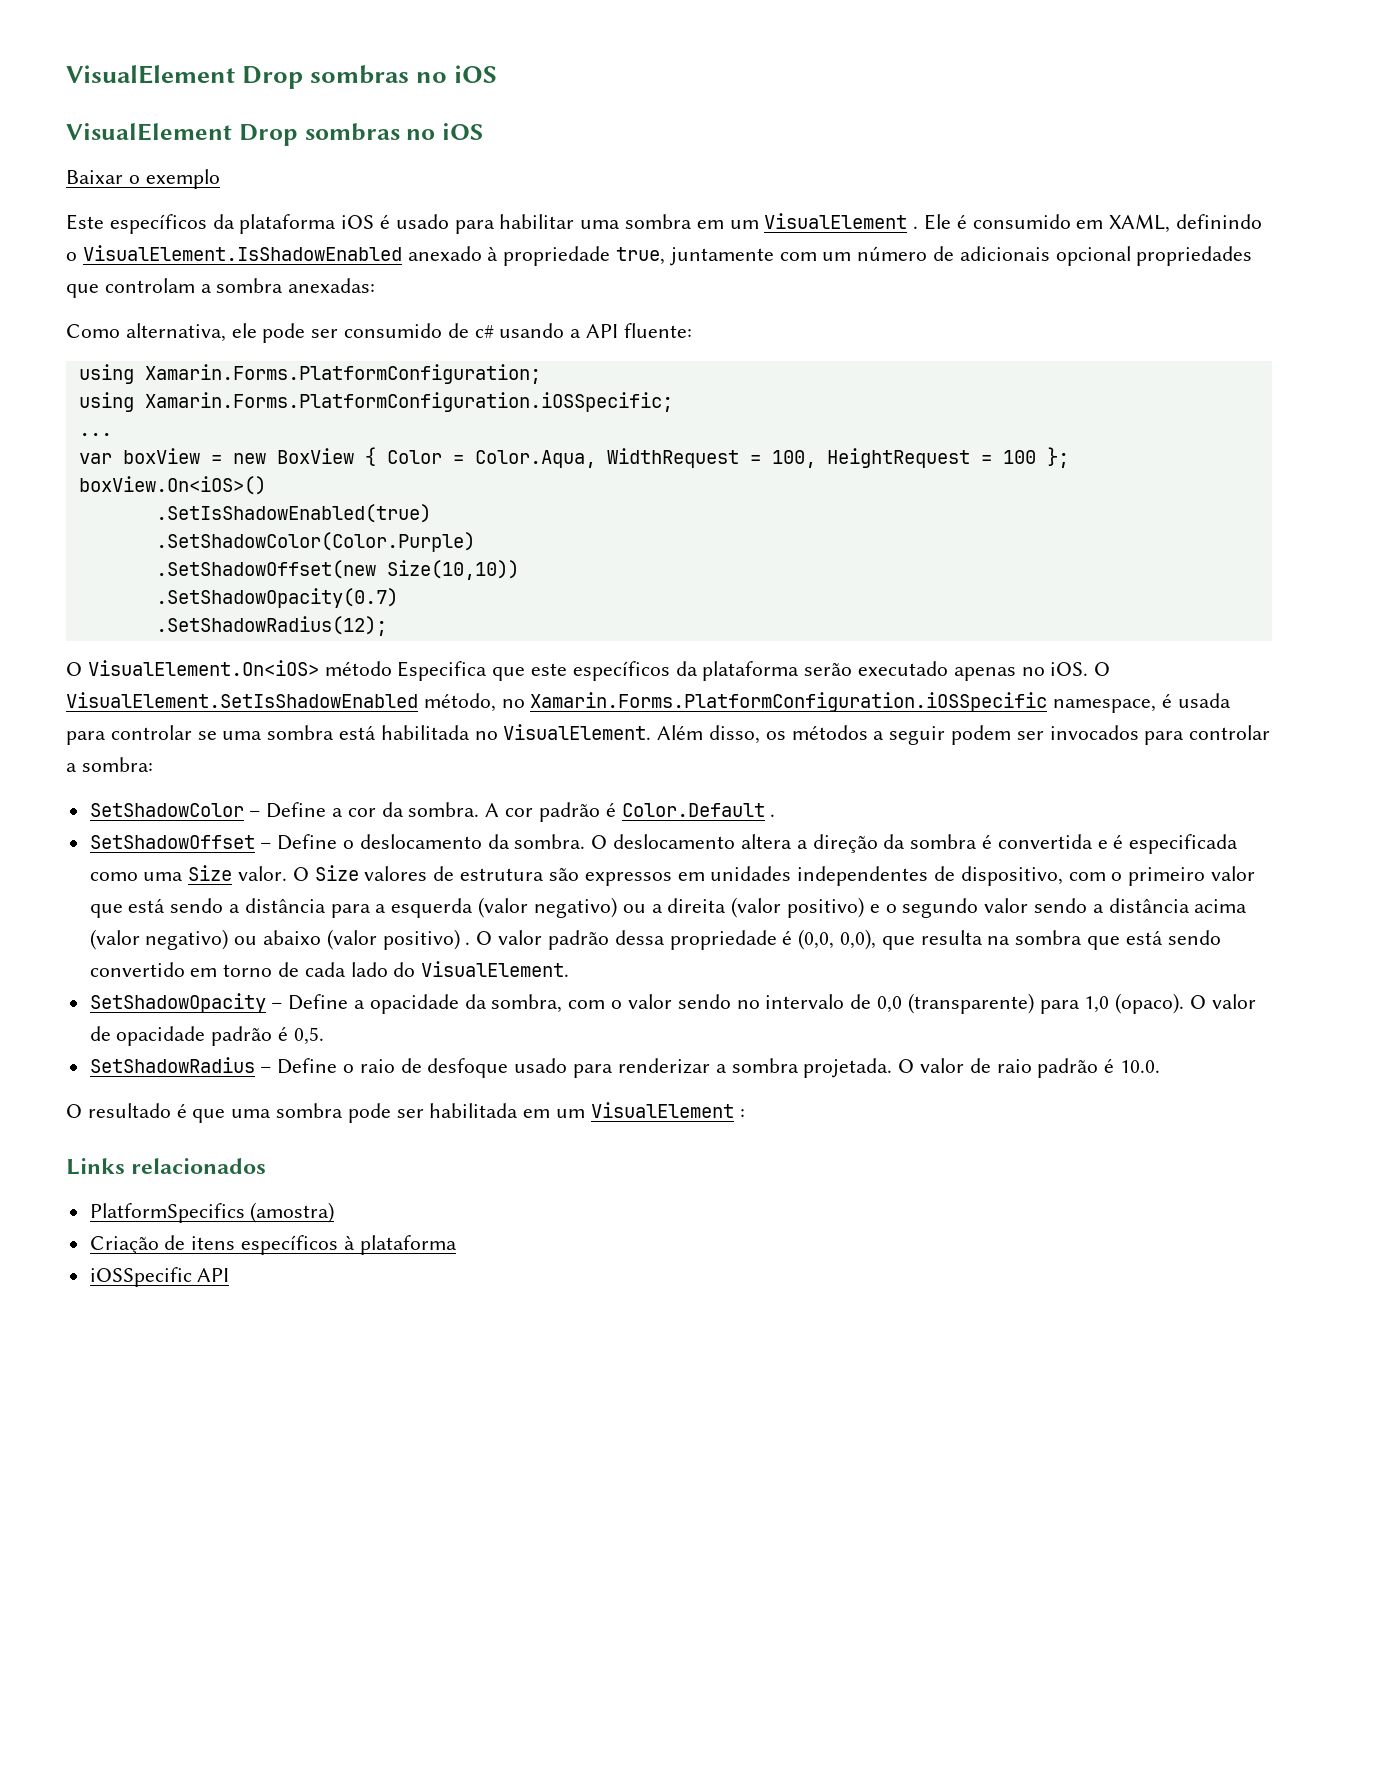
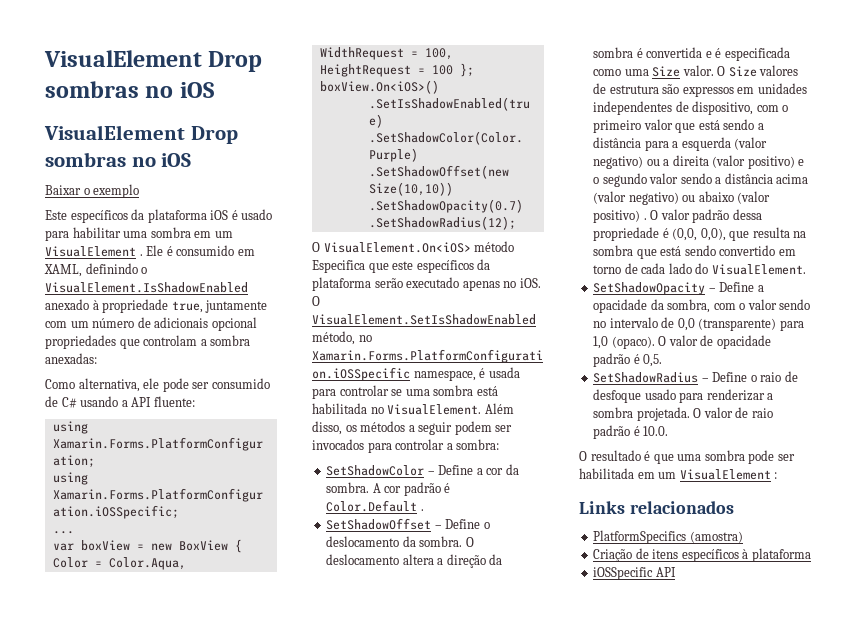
- Como alternativa, ele pode ser consumido de c# usando a API fluente:
+ Como alternativa, ele pode ser consumido de C# usando a API fluente:

